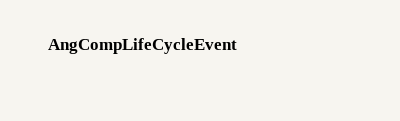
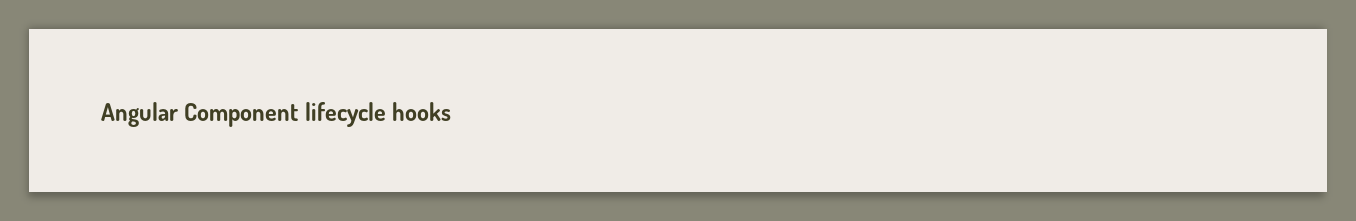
- AngCompLifeCycleEvent
+ Angular Component lifecycle hooks

